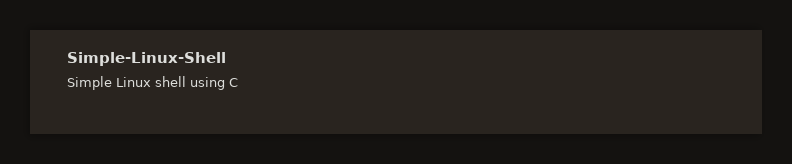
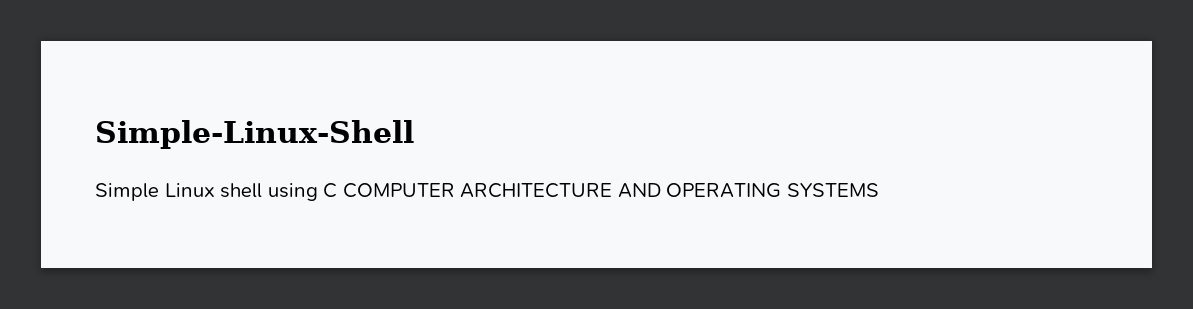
- Simple Linux shell using C
+ Simple Linux shell using C COMPUTER ARCHITECTURE AND OPERATING SYSTEMS

